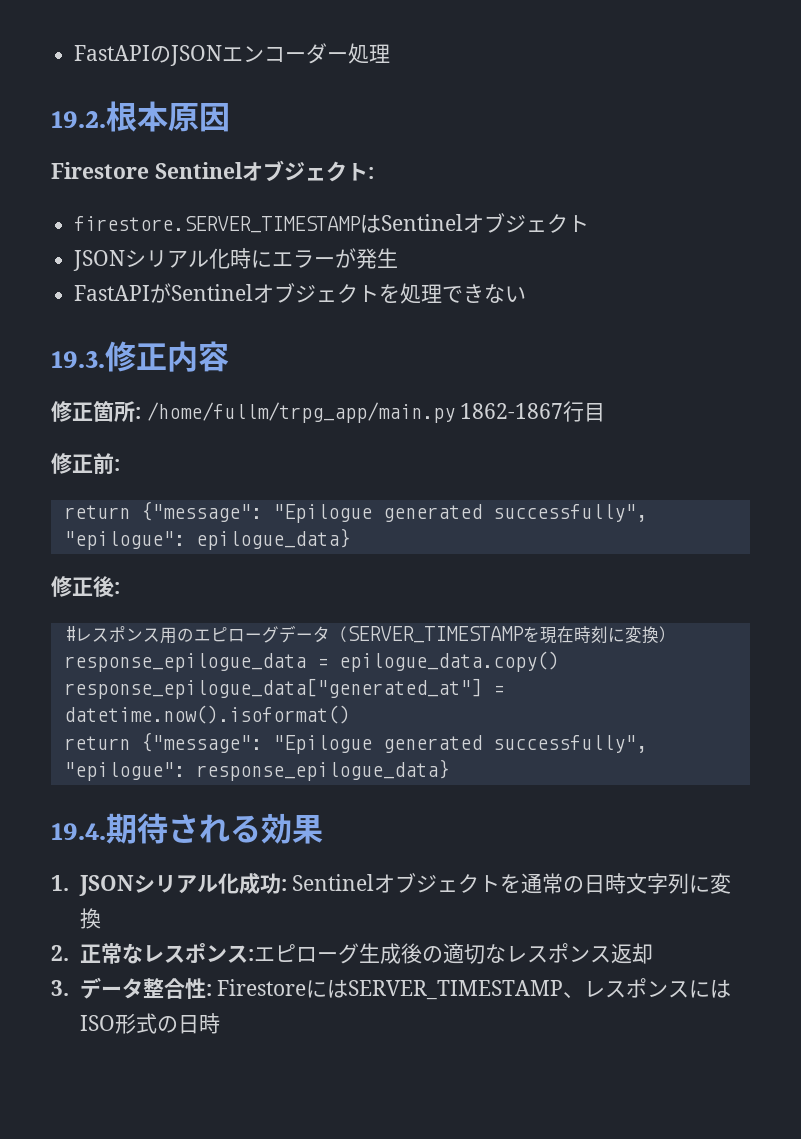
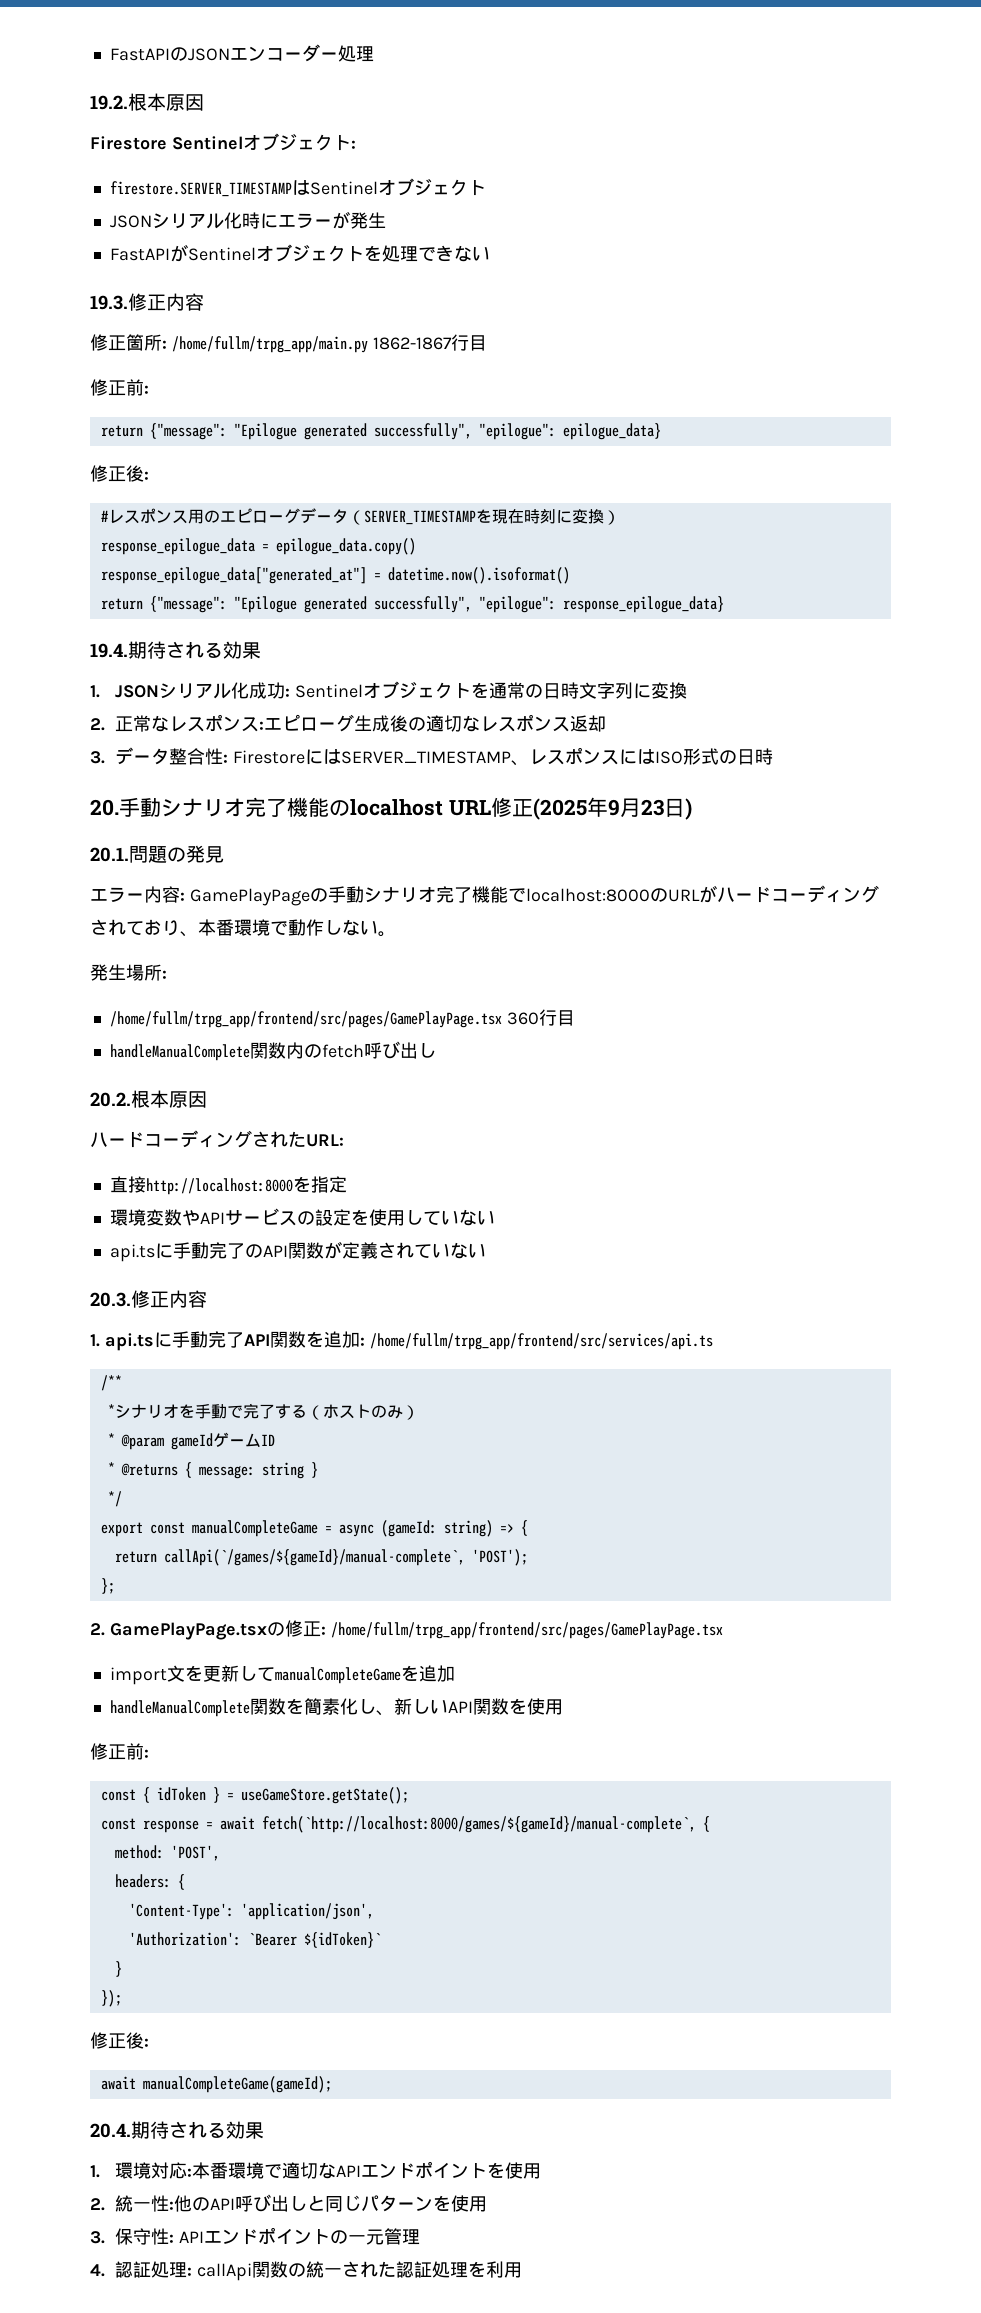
+ 20.手動シナリオ完了機能のlocalhost URL修正(2025年9月23日)
+ 20.1.問題の発見
+ エラー内容: GamePlayPageの手動シナリオ完了機能でlocalhost:8000のURLがハードコーディングされており、本番環境で動作しない。
+ 発生場所:
+ /home/fullm/trpg_app/frontend/src/pages/GamePlayPage.tsx 360行目
+ handleManualComplete関数内のfetch呼び出し
+ 20.2.根本原因
+ ハードコーディングされたURL:
+ 直接http://localhost:8000を指定
+ 環境変数やAPIサービスの設定を使用していない
+ api.tsに手動完了のAPI関数が定義されていない
+ 20.3.修正内容
+ 1. api.tsに手動完了API関数を追加: /home/fullm/trpg_app/frontend/src/services/api.ts
+ /**
+ *シナリオを手動で完了する（ホストのみ）
+ * @param gameIdゲームID
+ * @returns { message: string }
+ */
+ export const manualCompleteGame = async (gameId: string) => {
+ return callApi(`/games/${gameId}/manual-complete`, 'POST');
+ };
+ 2. GamePlayPage.tsxの修正: /home/fullm/trpg_app/frontend/src/pages/GamePlayPage.tsx
+ import文を更新してmanualCompleteGameを追加
+ handleManualComplete関数を簡素化し、新しいAPI関数を使用
+ 修正前:
+ const { idToken } = useGameStore.getState();
+ const response = await fetch(`http://localhost:8000/games/${gameId}/manual-complete`, {
+ method: 'POST',
+ headers: {
+ 'Content-Type': 'application/json',
+ 'Authorization': `Bearer ${idToken}`
+ }
+ });
+ 修正後:
+ await manualCompleteGame(gameId);
+ 20.4.期待される効果
+ 1.環境対応:本番環境で適切なAPIエンドポイントを使用
+ 2.統一性:他のAPI呼び出しと同じパターンを使用
+ 3.保守性: APIエンドポイントの一元管理
+ 4.認証処理: callApi関数の統一された認証処理を利用

